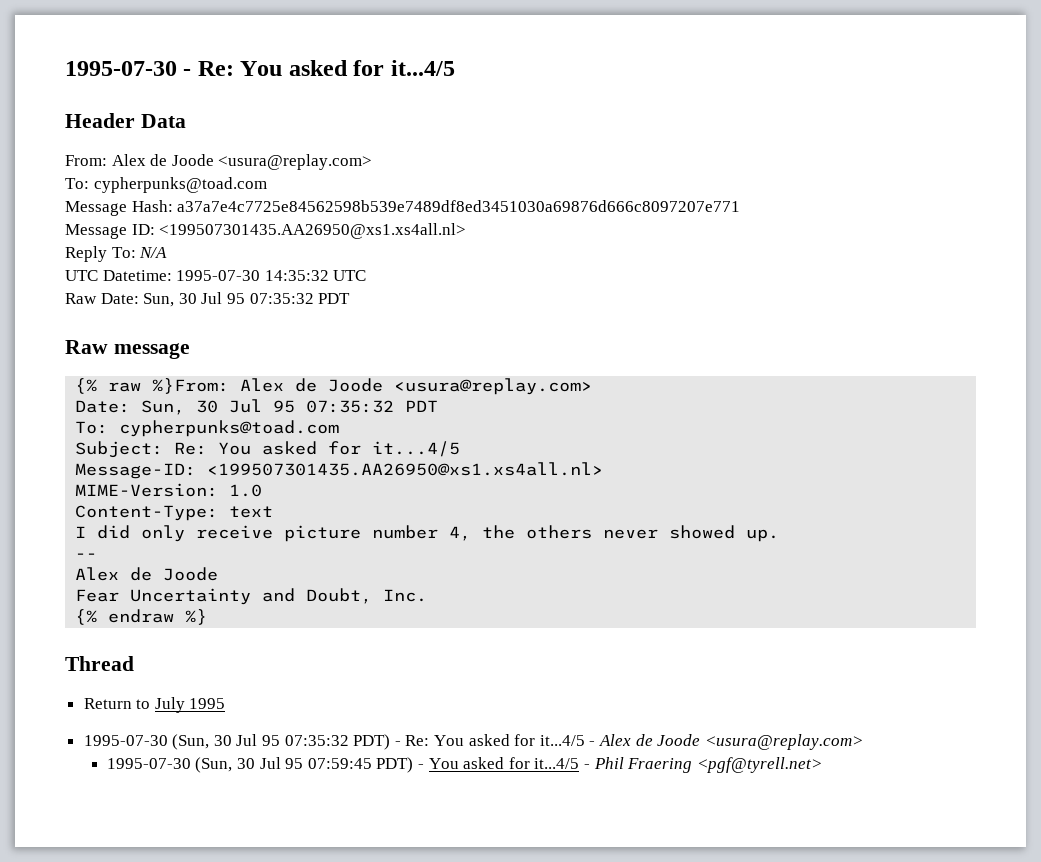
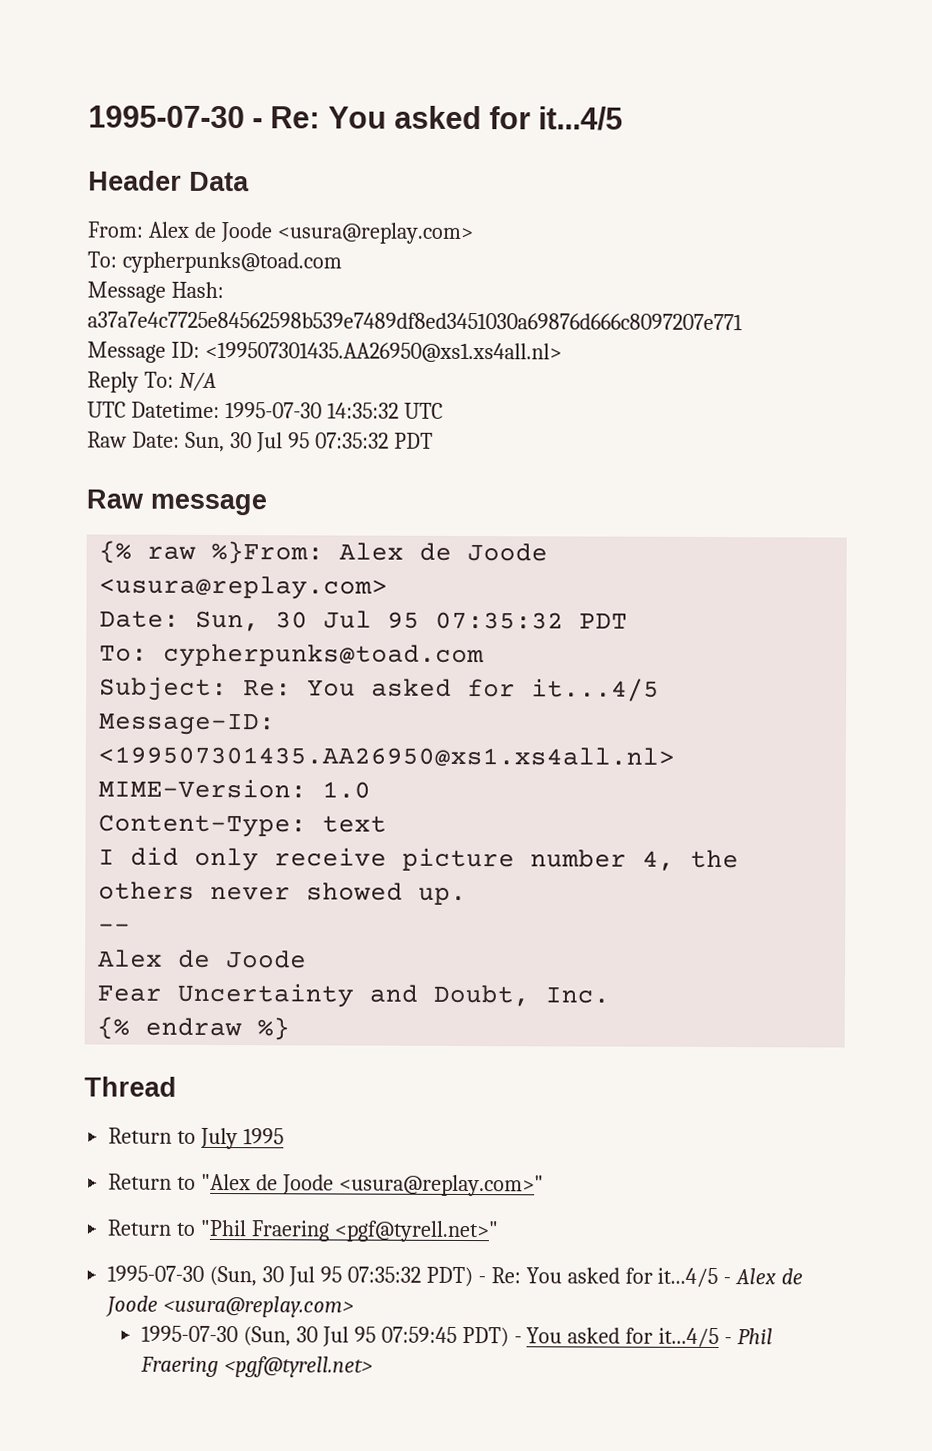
+ Return to "Alex de Joode <usura@replay.com>"
+ Return to "Phil Fraering <pgf@tyrell.net>"

